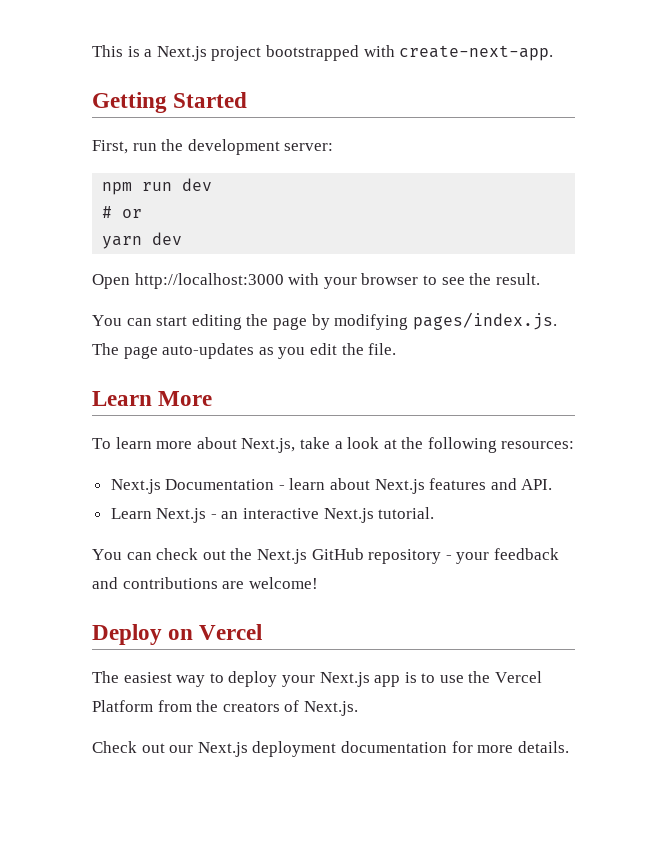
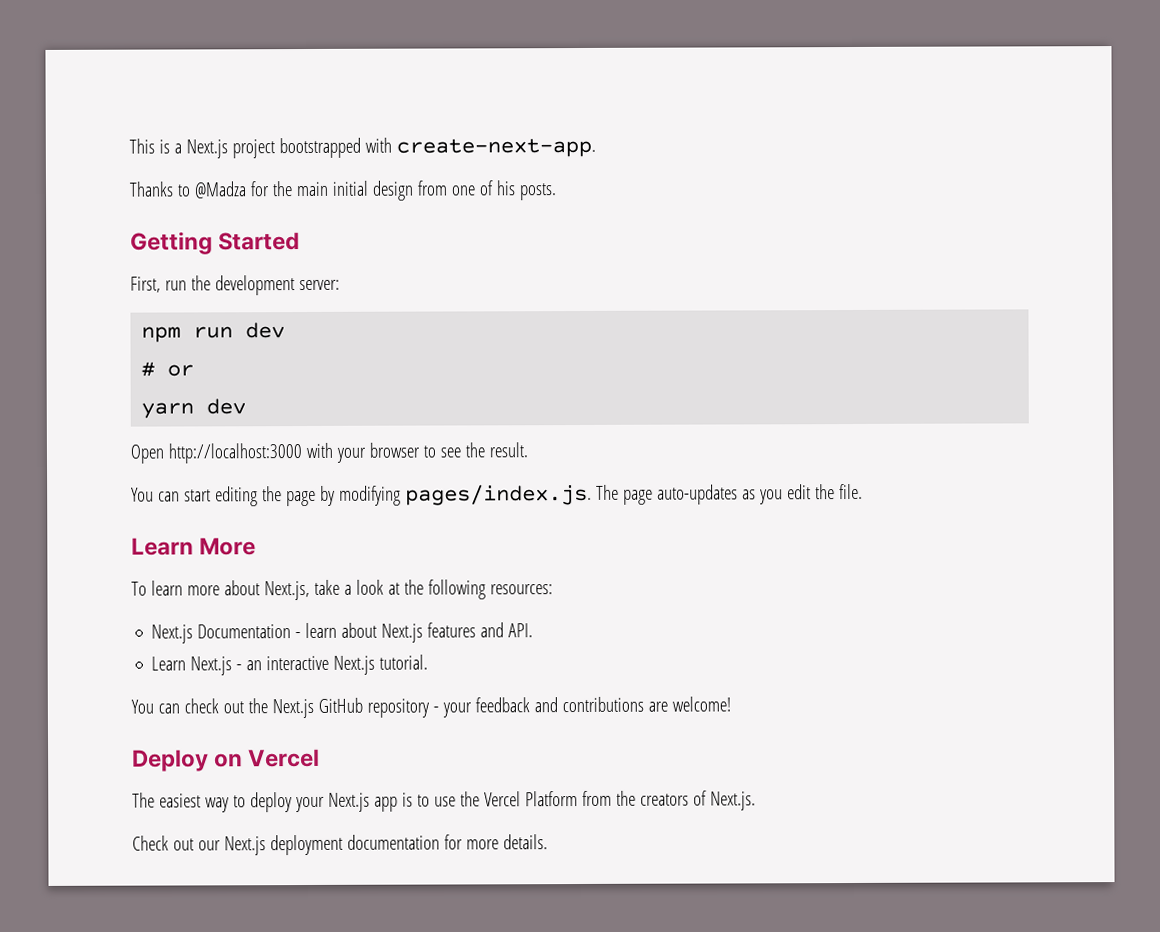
+ Thanks to @Madza for the main initial design from one of his posts.

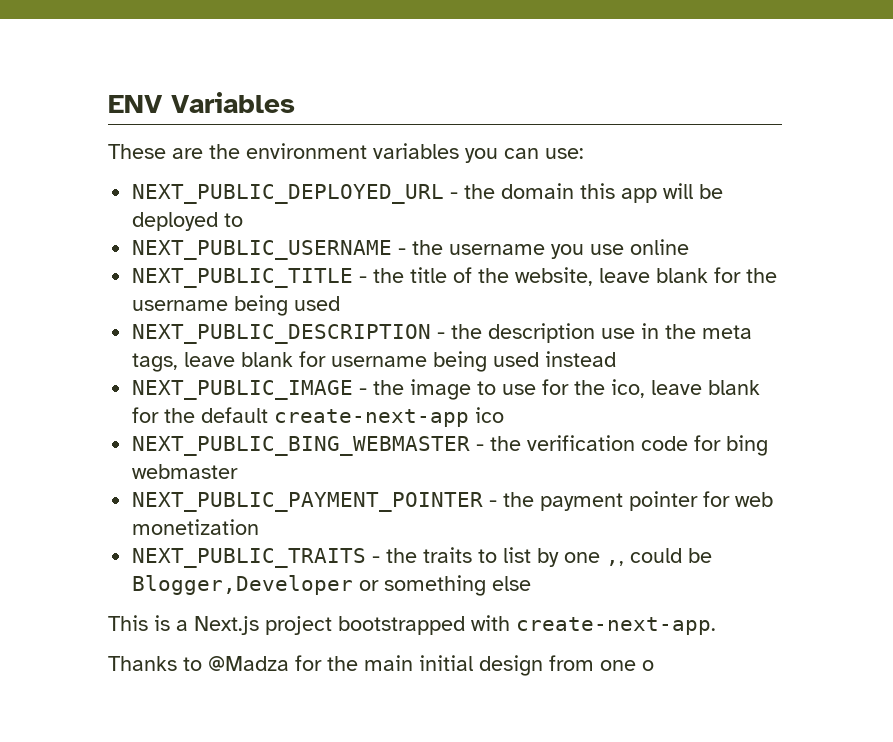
+ ENV Variables
+ These are the environment variables you can use:
+ NEXT_PUBLIC_DEPLOYED_URL - the domain this app will be deployed to
+ NEXT_PUBLIC_USERNAME - the username you use online
+ NEXT_PUBLIC_TITLE - the title of the website, leave blank for the username being used
+ NEXT_PUBLIC_DESCRIPTION - the description use in the meta tags, leave blank for username being used instead
+ NEXT_PUBLIC_IMAGE - the image to use for the ico, leave blank for the default create-next-app ico
+ NEXT_PUBLIC_BING_WEBMASTER - the verification code for bing webmaster
+ NEXT_PUBLIC_PAYMENT_POINTER - the payment pointer for web monetization
+ NEXT_PUBLIC_TRAITS - the traits to list by one ,, could be Blogger,Developer or something else
- Thanks to @Madza for the main initial design from one of his posts.
- Getting Started
- First, run the development server:
- npm run dev
- # or
- yarn dev
- Open http://localhost:3000 with your browser to see the result.
- You can start editing the page by modifying pages/index.js. The page auto-updates as you edit the file.
- Learn More
- To learn more about Next.js, take a look at the following resources:
- Next.js Documentation - learn about Next.js features and API.
- Learn Next.js - an interactive Next.js tutorial.
- You can check out the Next.js GitHub repository - your feedback and contributions are welcome!
- Deploy on Vercel
- The easiest way to deploy your Next.js app is to use the Vercel Platform from the creators of Next.js.
- Check out our Next.js deployment documentation for more details.
+ Thanks to @Madza for the main initial design from one o

